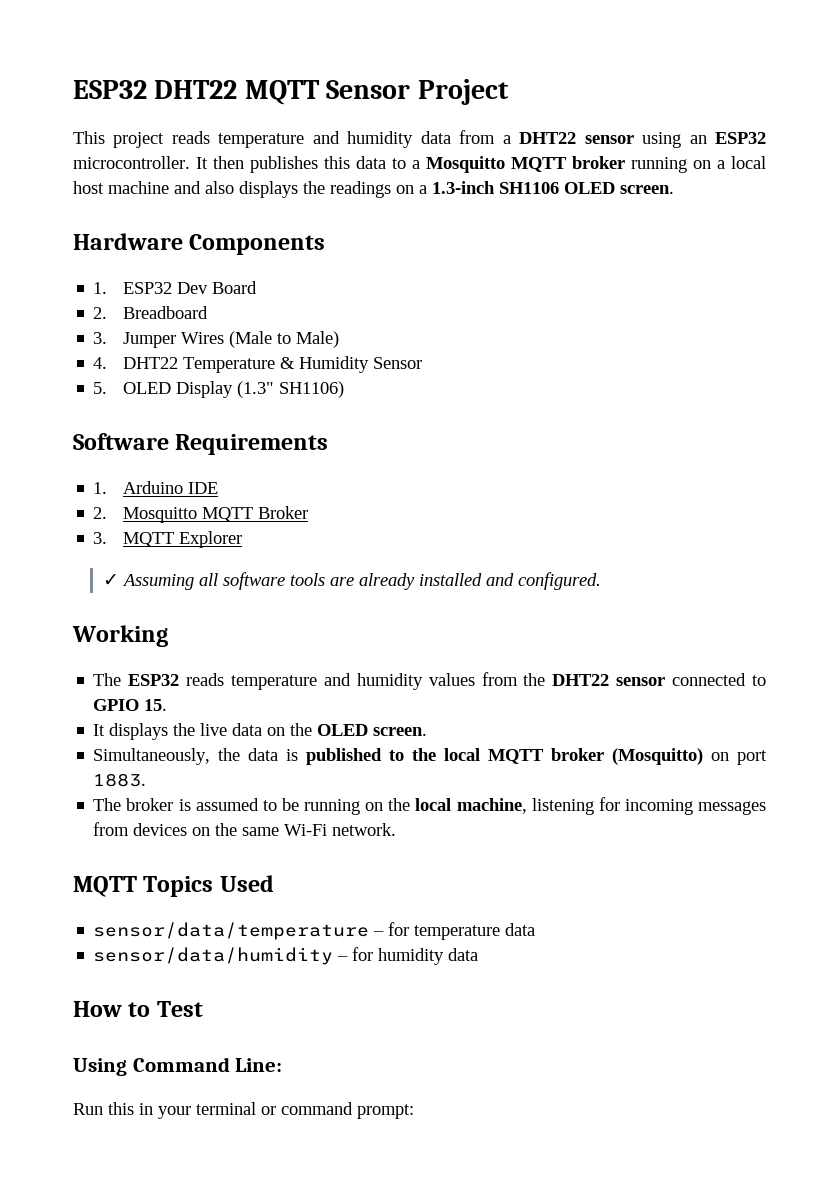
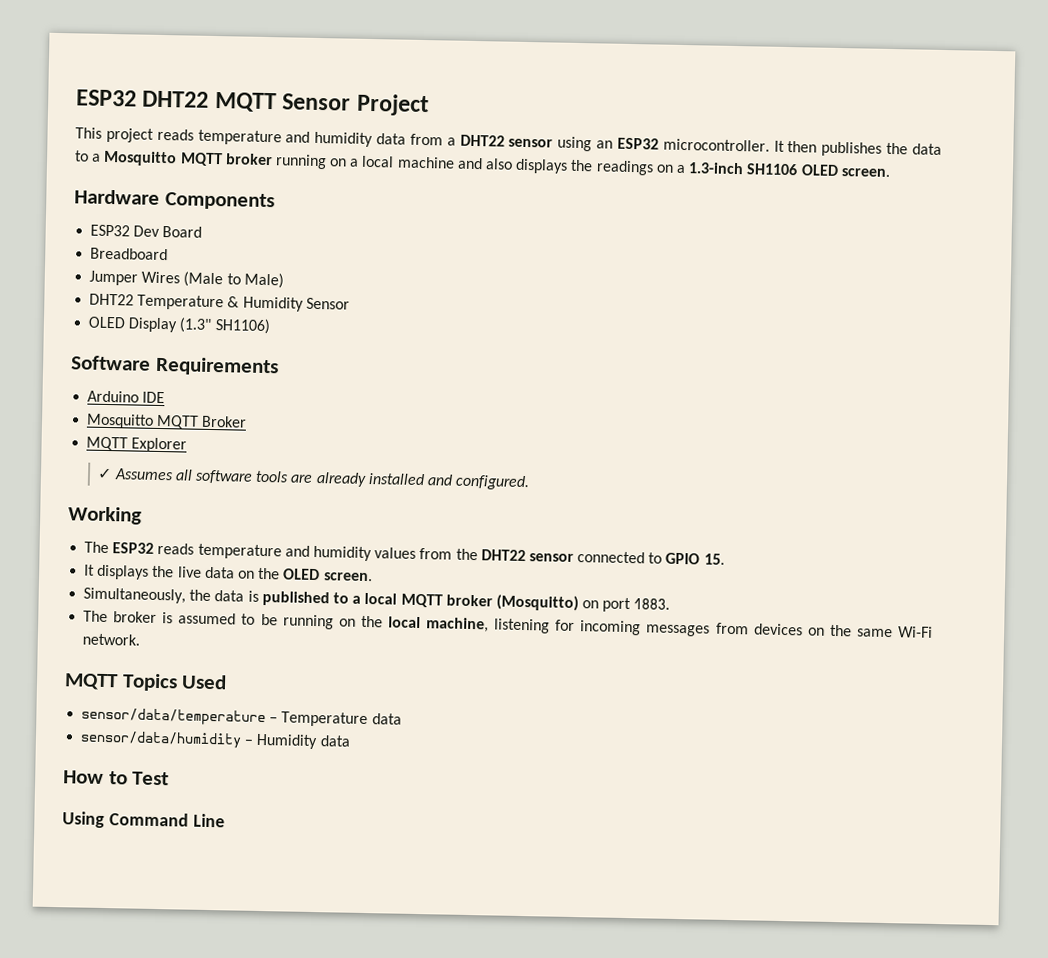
- It then publishes this data to a Mosquitto MQTT broker running on a local host machine and also displays the readings on a 1.3-inch SH1106 OLED screen.
+ It then publishes the data to a Mosquitto MQTT broker running on a local machine and also displays the readings on a 1.3-inch SH1106 OLED screen.
- 1. ESP32 Dev Board
+ ESP32 Dev Board
- 2. Breadboard
+ Breadboard
- 3. Jumper Wires (Male to Male)
+ Jumper Wires (Male to Male)
- 4. DHT22 Temperature & Humidity Sensor
+ DHT22 Temperature & Humidity Sensor
- 5. OLED Display (1.3" SH1106)
+ OLED Display (1.3" SH1106)
- 1. Arduino IDE
+ Arduino IDE
- 2. Mosquitto MQTT Broker
+ Mosquitto MQTT Broker
- 3. MQTT Explorer
+ MQTT Explorer
- ✓ Assuming all software tools are already installed and configured.
+ ✓ Assumes all software tools are already installed and configured.
- Simultaneously, the data is published to the local MQTT broker (Mosquitto) on port 1883.
+ Simultaneously, the data is published to a local MQTT broker (Mosquitto) on port 1883.
- sensor/data/temperature – for temperature data
+ sensor/data/temperature – Temperature data
- sensor/data/humidity – for humidity data
+ sensor/data/humidity – Humidity data
- Using Command Line:
- Run this in your terminal or command prompt:
+ Using Command Line

